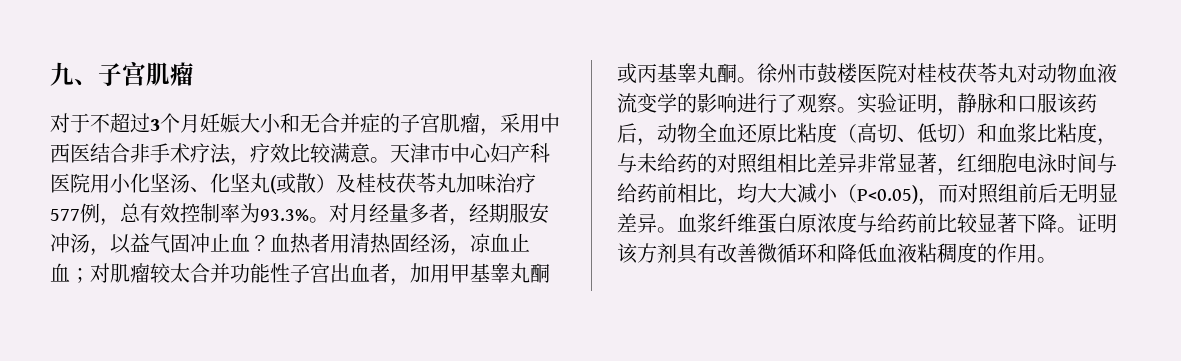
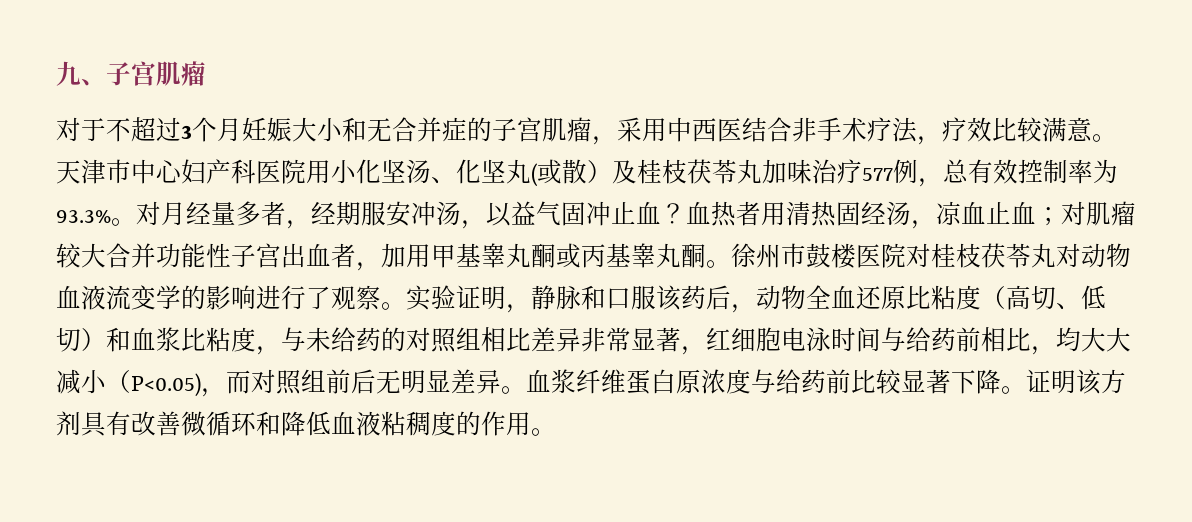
- 血热者用清热固经汤，凉血止血；对肌瘤较太合并功能性子宫出血者，加用甲基睾丸酮或丙基睾丸酮。
+ 血热者用清热固经汤，凉血止血；对肌瘤较大合并功能性子宫出血者，加用甲基睾丸酮或丙基睾丸酮。

